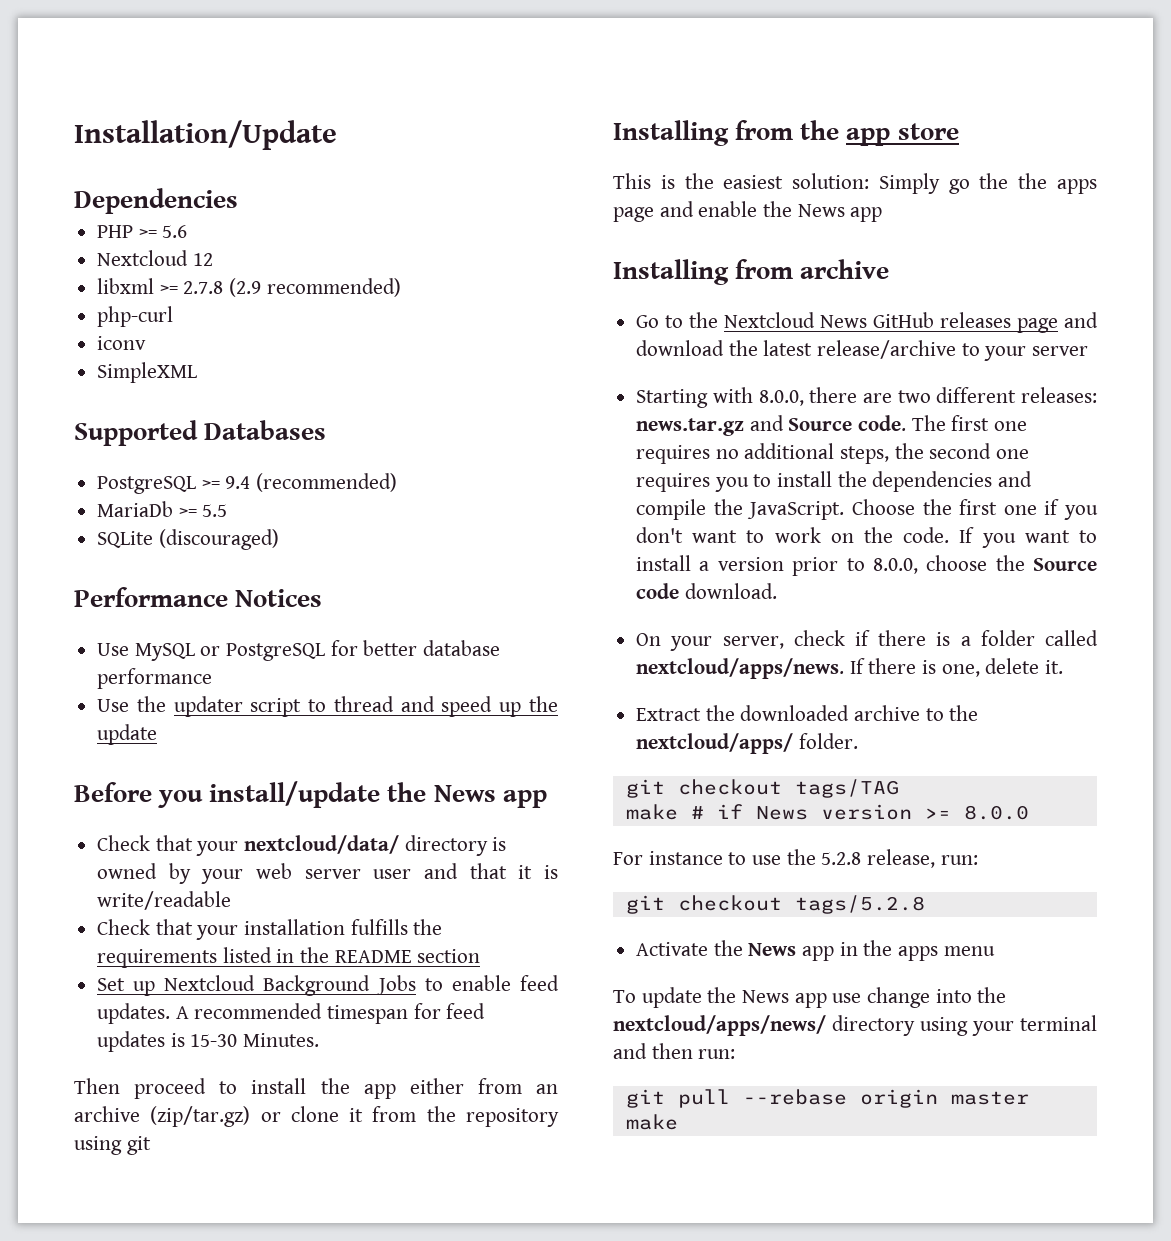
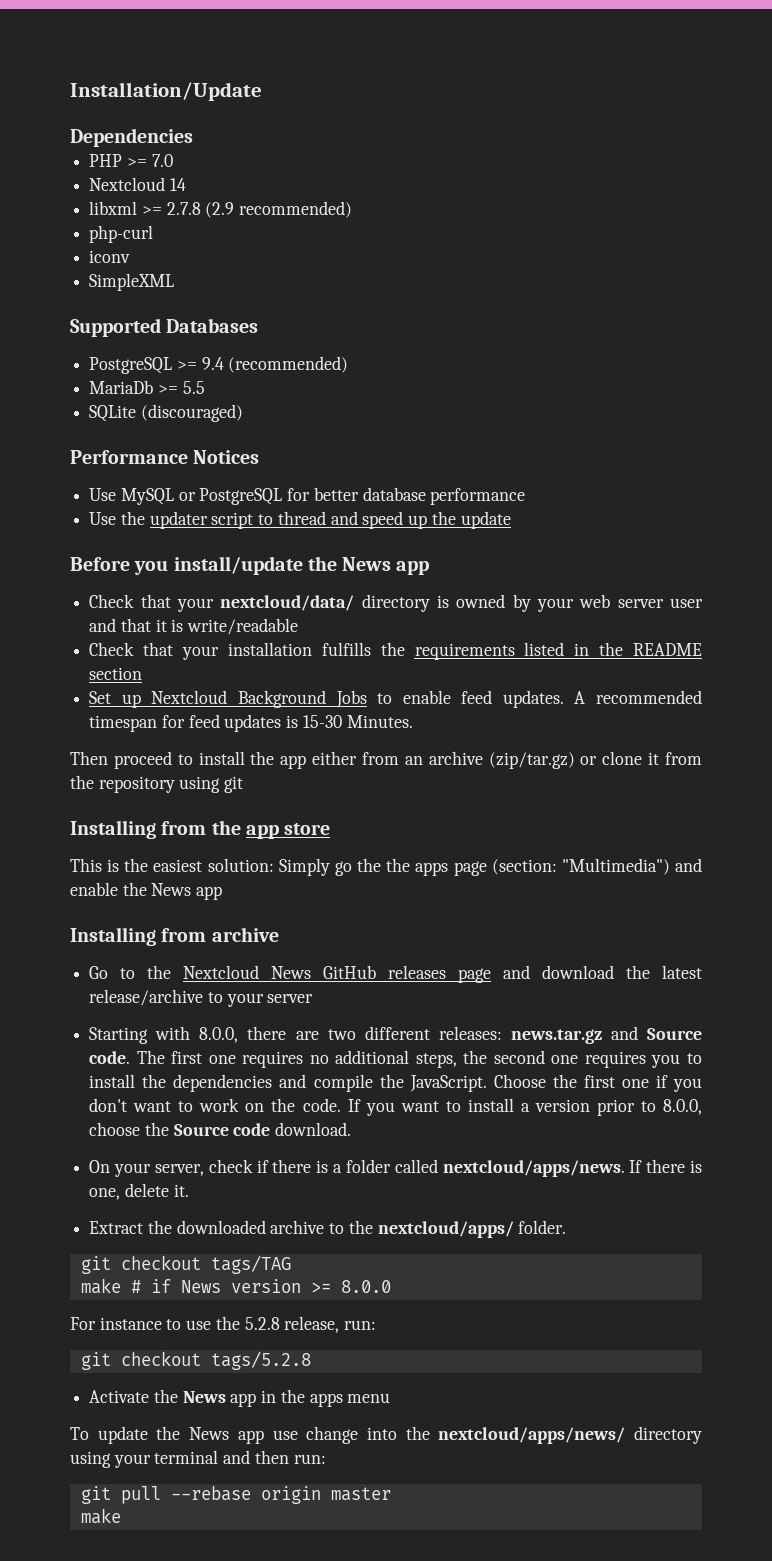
- PHP >= 5.6
- Nextcloud 12
+ PHP >= 7.0
+ Nextcloud 14
- This is the easiest solution: Simply go the the apps page and enable the News app
+ This is the easiest solution: Simply go the the apps page (section: "Multimedia") and enable the News app

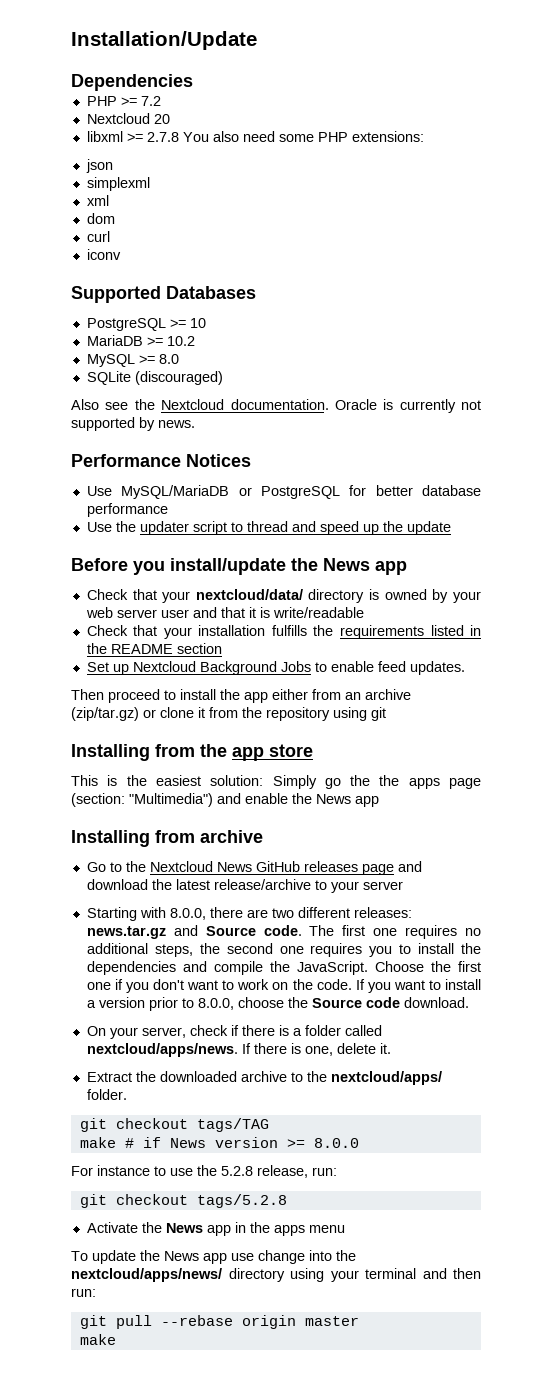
- PHP >= 7.0
- Nextcloud 14
+ PHP >= 7.2
+ Nextcloud 20
- libxml >= 2.7.8 (2.9 recommended)
- php-curl
+ libxml >= 2.7.8 You also need some PHP extensions:
+ json
+ simplexml
+ xml
+ dom
+ curl
- SimpleXML
- PostgreSQL >= 9.4 (recommended)
- MariaDb >= 5.5
+ PostgreSQL >= 10
+ MariaDB >= 10.2
+ MySQL >= 8.0
  SQLite (discouraged)
+ Also see the Nextcloud documentation. Oracle is currently not supported by news.
- Use MySQL or PostgreSQL for better database performance
+ Use MySQL/MariaDB or PostgreSQL for better database performance
- A recommended timespan for feed updates is 15-30 Minutes.

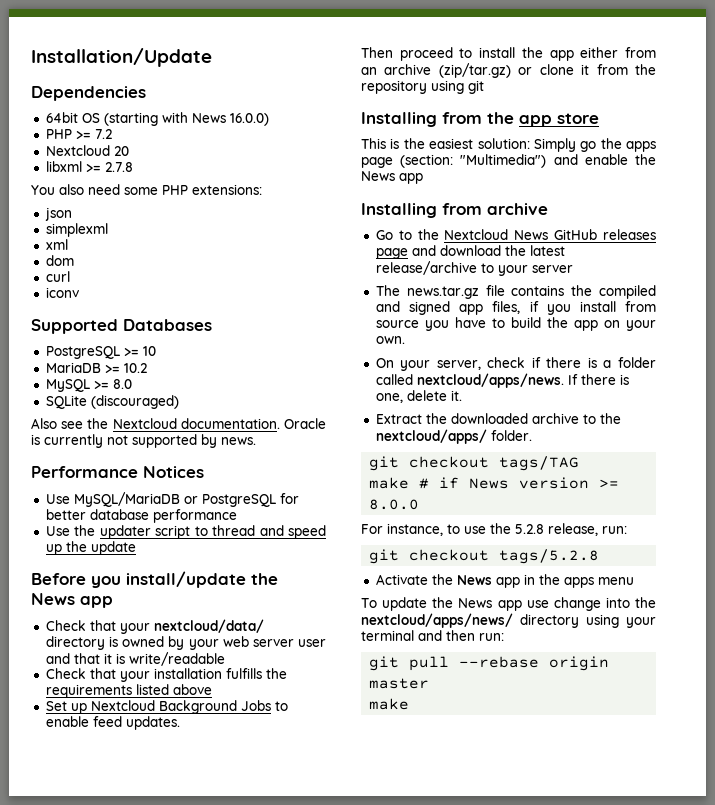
+ 64bit OS (starting with News 16.0.0)
- libxml >= 2.7.8 You also need some PHP extensions:
+ libxml >= 2.7.8
+ You also need some PHP extensions:
- Check that your installation fulfills the requirements listed in the README section
+ Check that your installation fulfills the requirements listed above
- This is the easiest solution: Simply go the the apps page (section: "Multimedia") and enable the News app
+ This is the easiest solution: Simply go the apps page (section: "Multimedia") and enable the News app
- Starting with 8.0.0, there are two different releases: news.tar.gz and Source code. The first one requires no additional steps, the second one requires you to install the dependencies and compile the JavaScript. Choose the first one if you don't want to work on the code. If you want to install a version prior to 8.0.0, choose the Source code download.
+ The news.tar.gz file contains the compiled and signed app files, if you install from source you have to build the app on your own.
- For instance to use the 5.2.8 release, run:
+ For instance, to use the 5.2.8 release, run:

